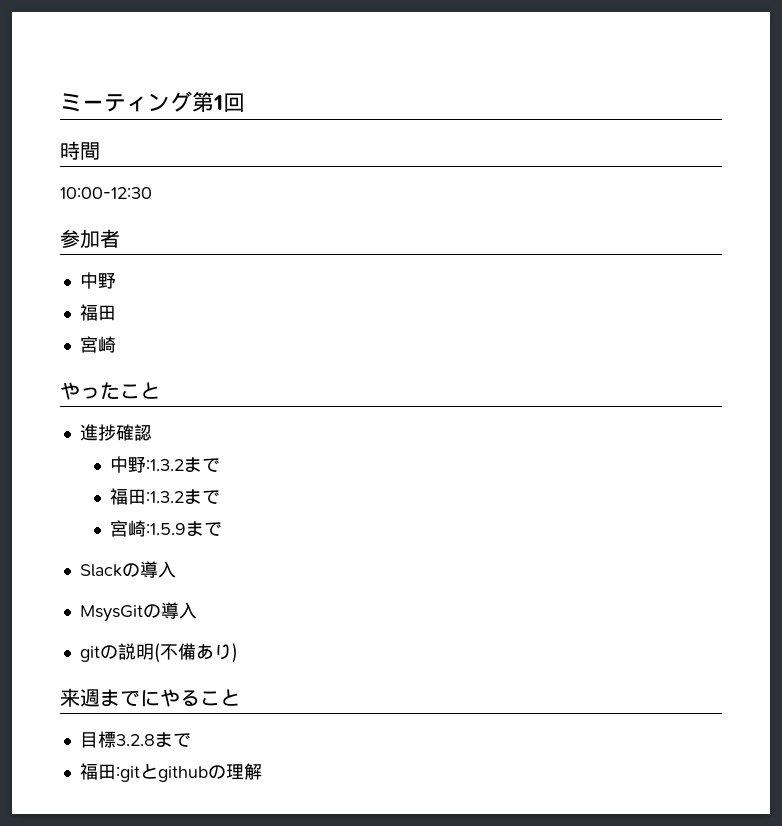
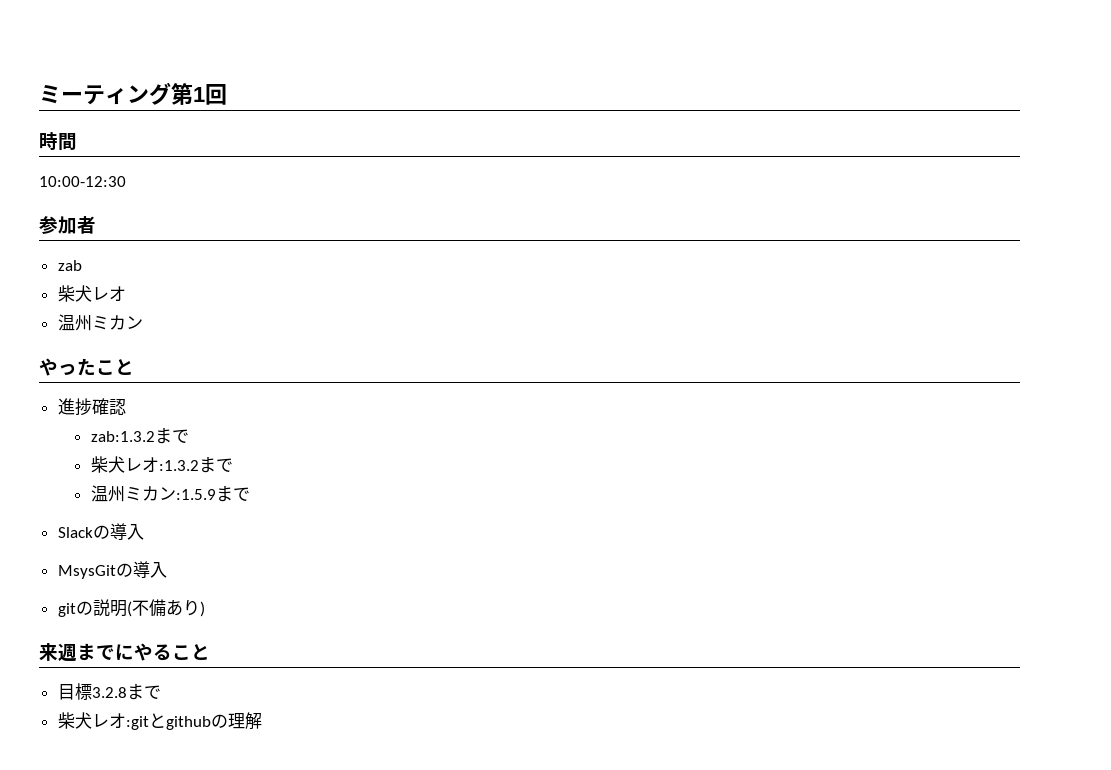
  参加者
- 中野
- 福田
- 宮崎
+ zab
+ 柴犬レオ
+ 温州ミカン
- 中野:1.3.2まで
- 福田:1.3.2まで
- 宮崎:1.5.9まで
+ zab:1.3.2まで
+ 柴犬レオ:1.3.2まで
+ 温州ミカン:1.5.9まで
- 福田:gitとgithubの理解
+ 柴犬レオ:gitとgithubの理解

